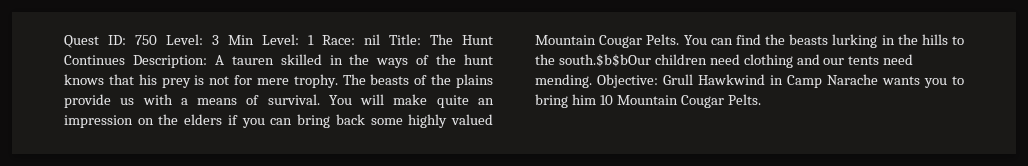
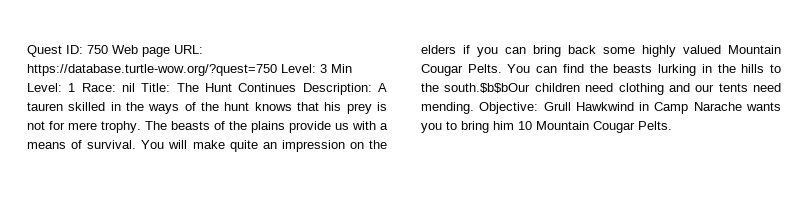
- Quest ID: 750 Level: 3 Min Level: 1 Race: nil Title: The Hunt Continues Description: A tauren skilled in the ways of the hunt knows that his prey is not for mere trophy.
+ Quest ID: 750 Web page URL: https://database.turtle-wow.org/?quest=750 Level: 3 Min Level: 1 Race: nil Title: The Hunt Continues Description: A tauren skilled in the ways of the hunt knows that his prey is not for mere trophy.

